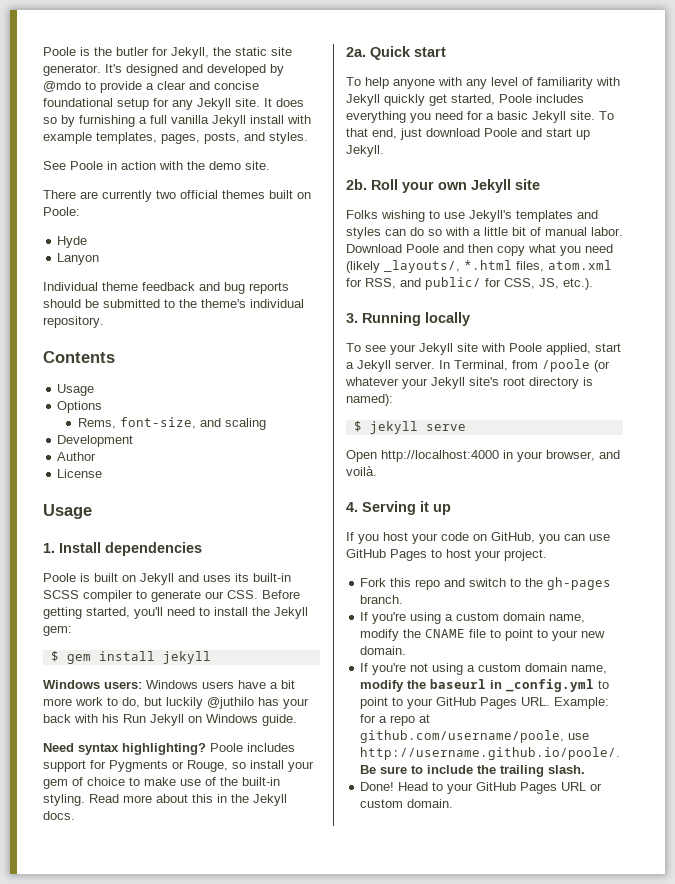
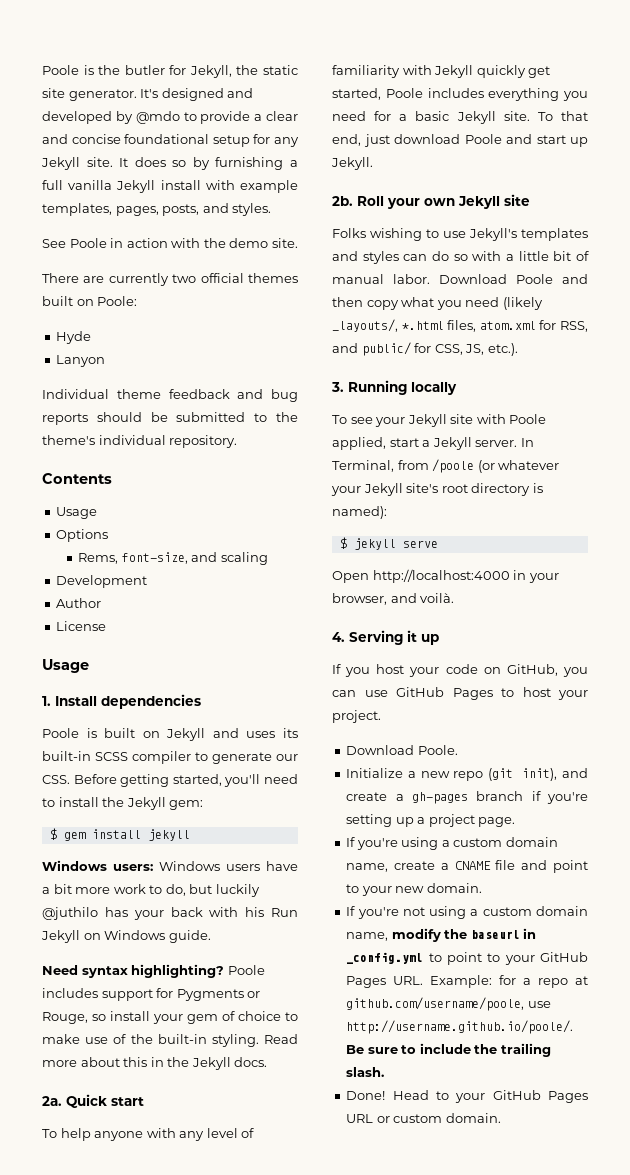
- Fork this repo and switch to the gh-pages branch.
+ Download Poole.
+ Initialize a new repo (git init), and create a gh-pages branch if you're setting up a project page.
- If you're using a custom domain name, modify the CNAME file to point to your new domain.
+ If you're using a custom domain name, create a CNAME file and point to your new domain.

